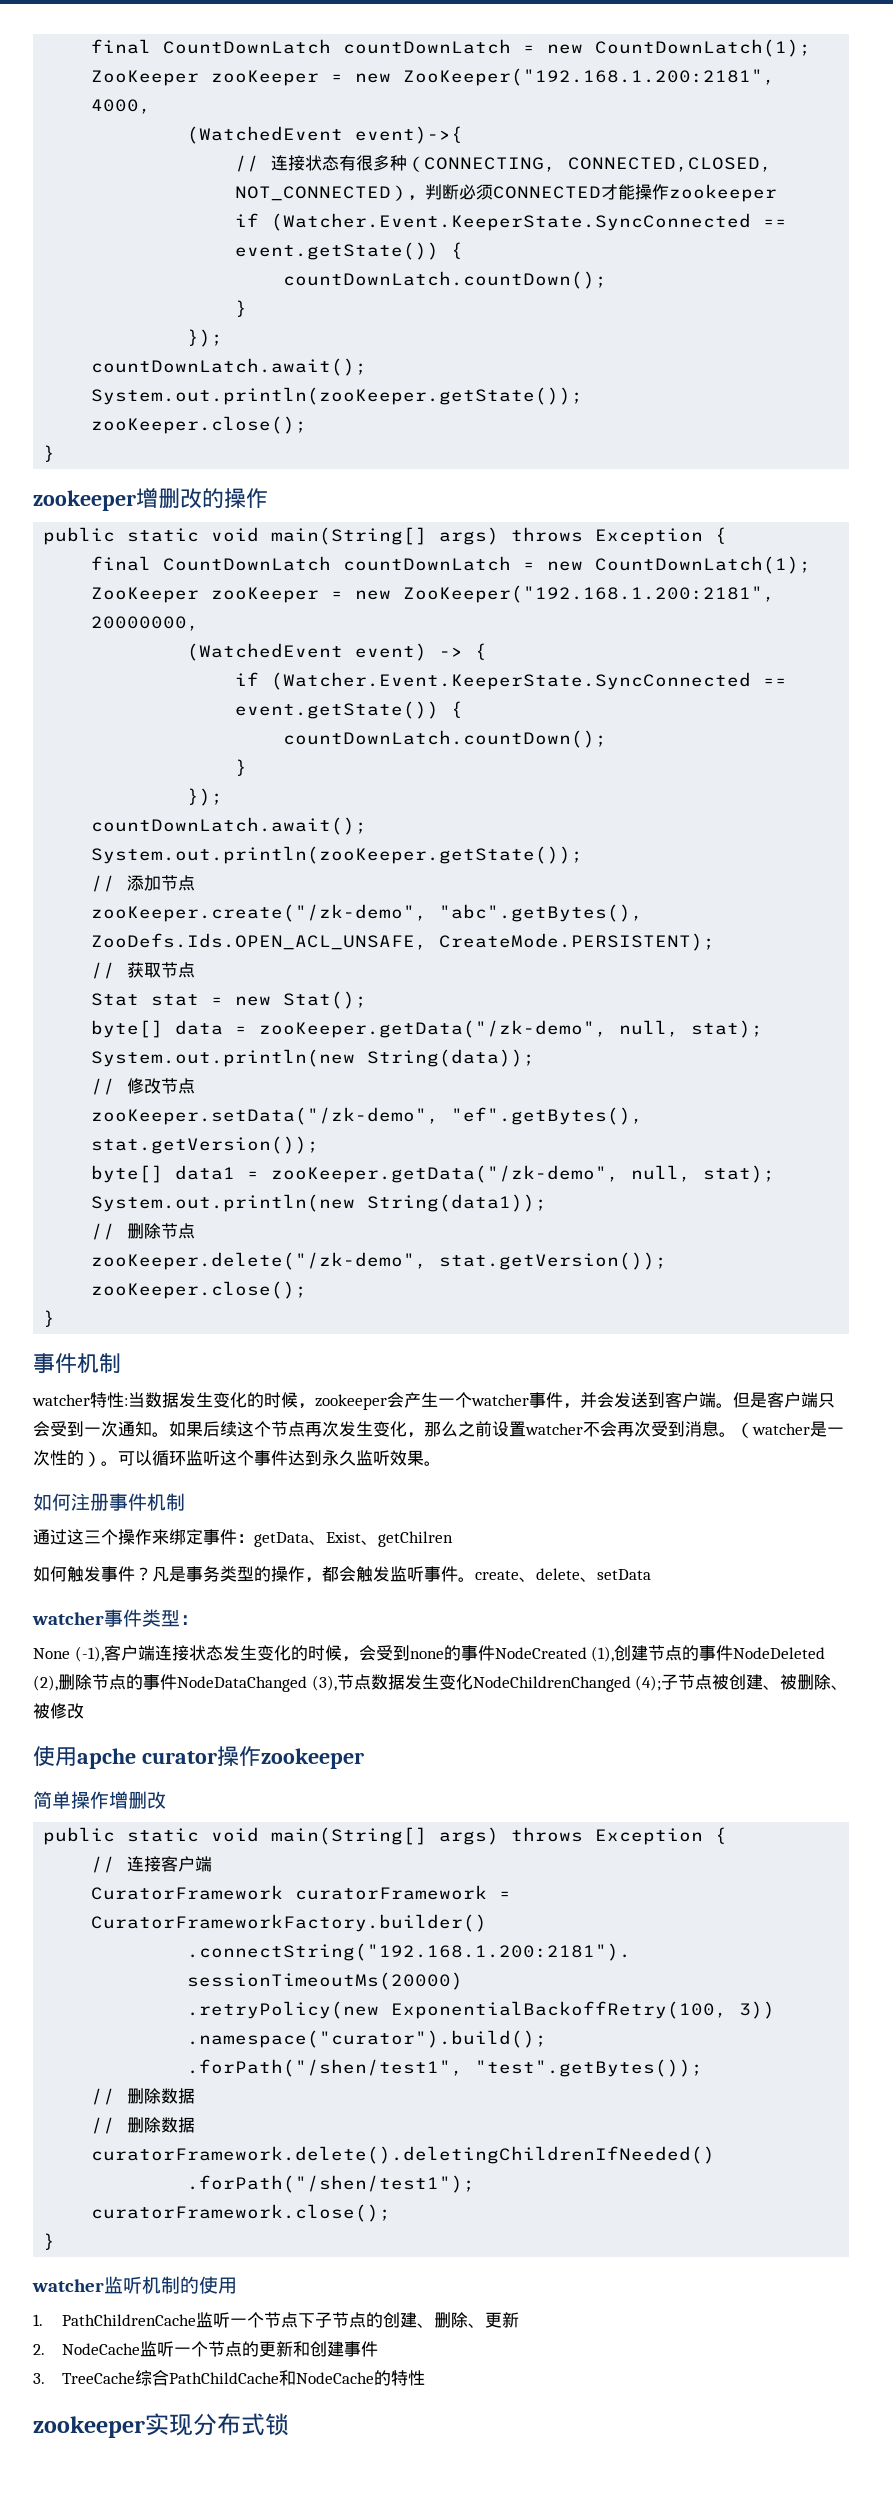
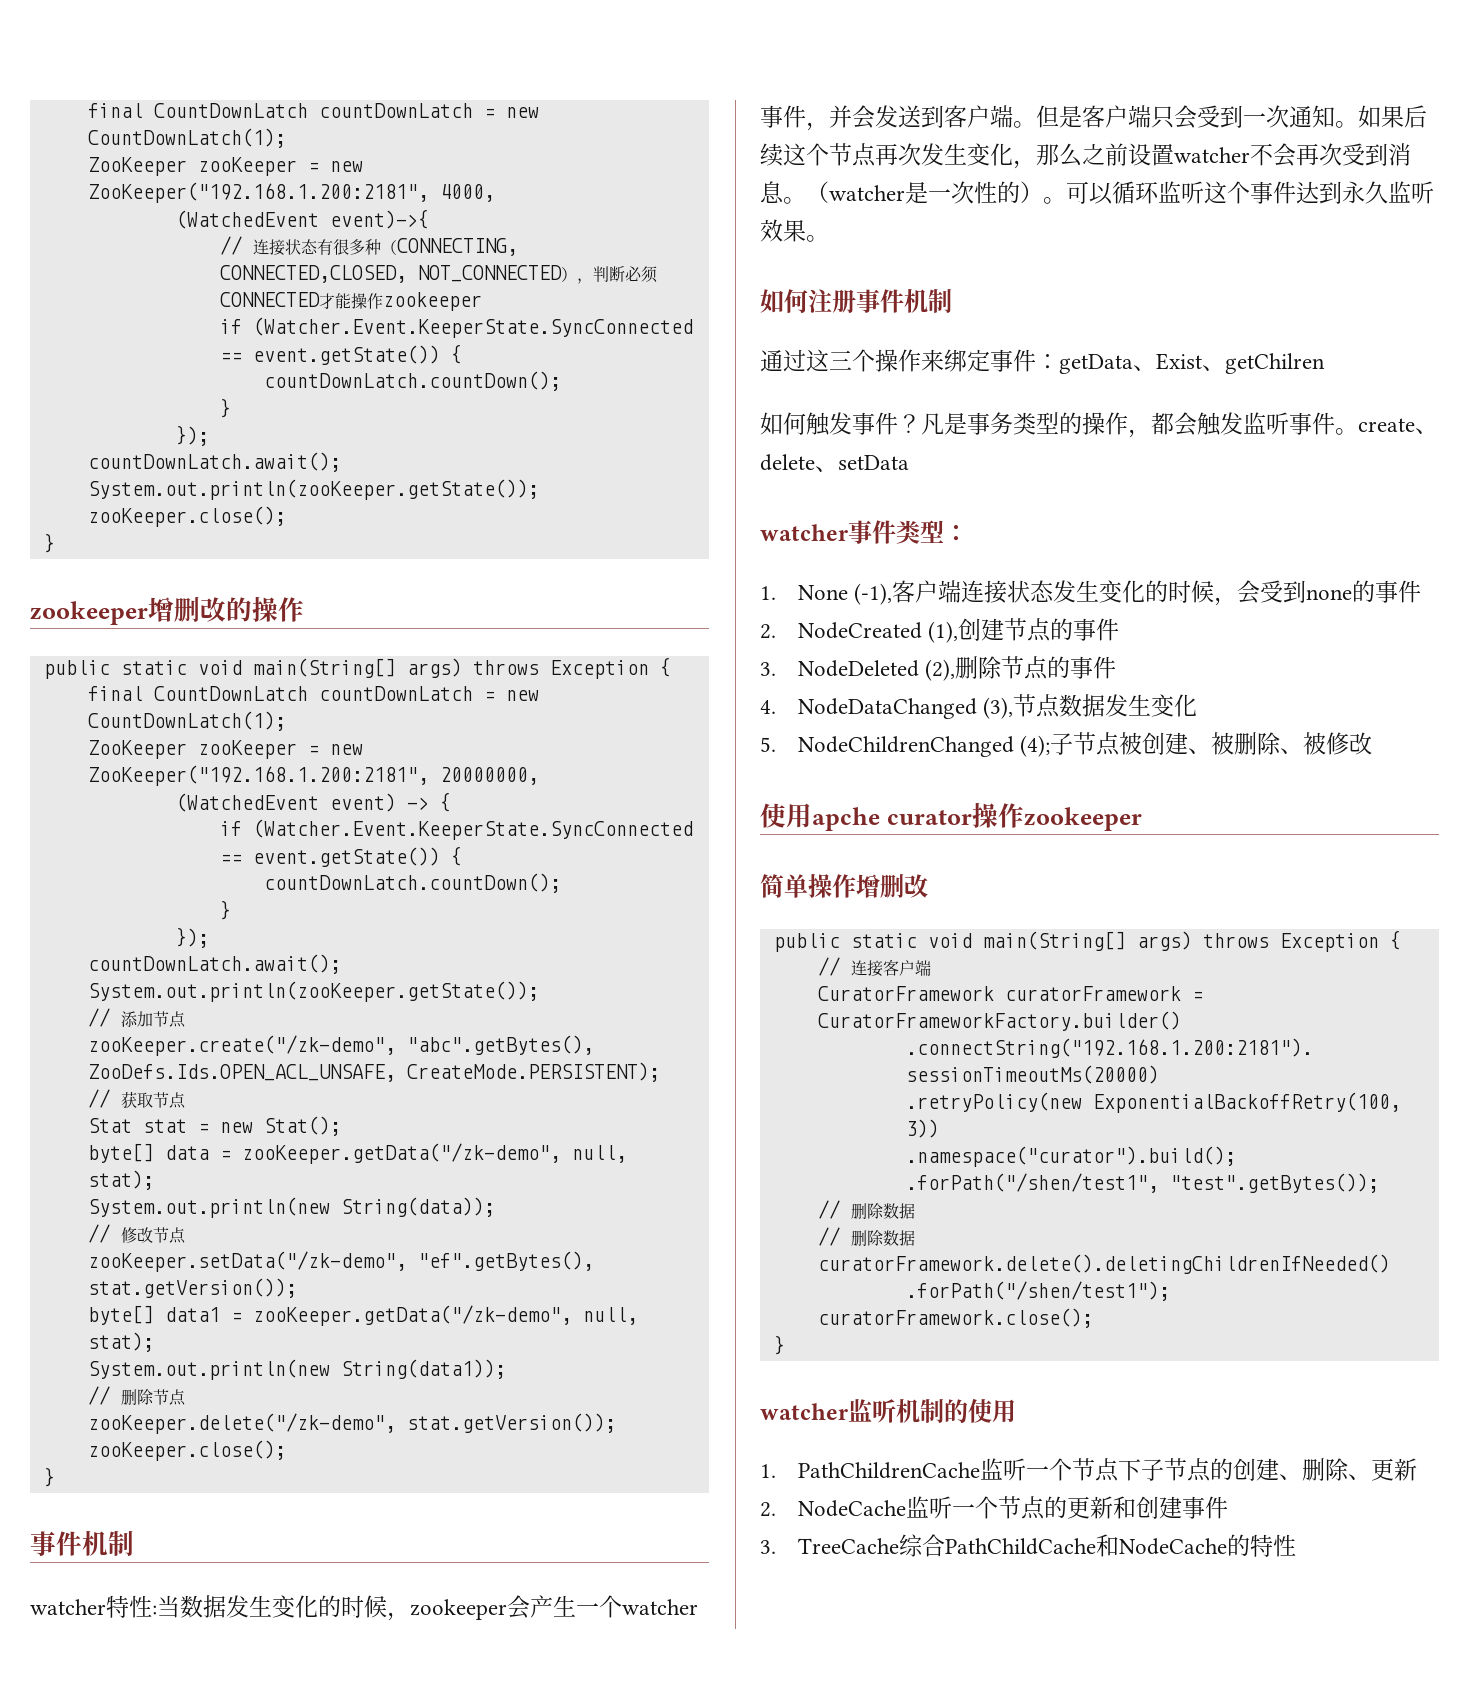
- None (-1),客户端连接状态发生变化的时候，会受到none的事件NodeCreated (1),创建节点的事件NodeDeleted (2),删除节点的事件NodeDataChanged (3),节点数据发生变化NodeChildrenChanged (4);子节点被创建、被删除、被修改
+ 1. None (-1),客户端连接状态发生变化的时候，会受到none的事件
+ 2. NodeCreated (1),创建节点的事件
+ 3. NodeDeleted (2),删除节点的事件
+ 4. NodeDataChanged (3),节点数据发生变化
+ 5. NodeChildrenChanged (4);子节点被创建、被删除、被修改
- zookeeper实现分布式锁

